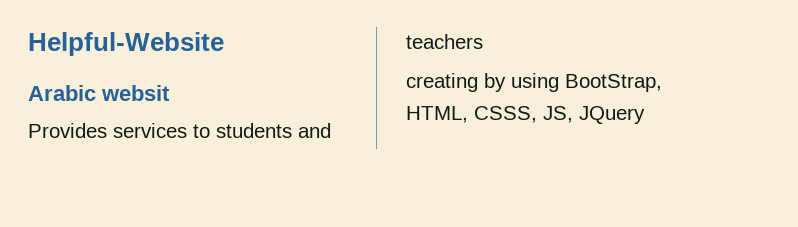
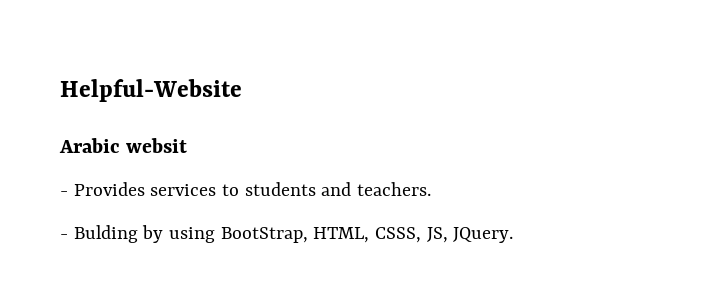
- Provides services to students and teachers
- creating by using BootStrap, HTML, CSSS, JS, JQuery
+ - Provides services to students and teachers.
+ - Bulding by using BootStrap, HTML, CSSS, JS, JQuery.

